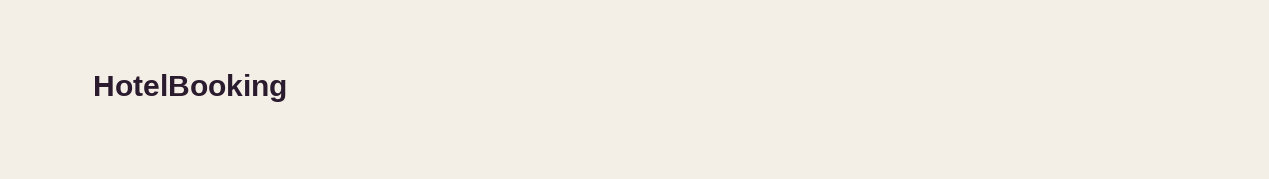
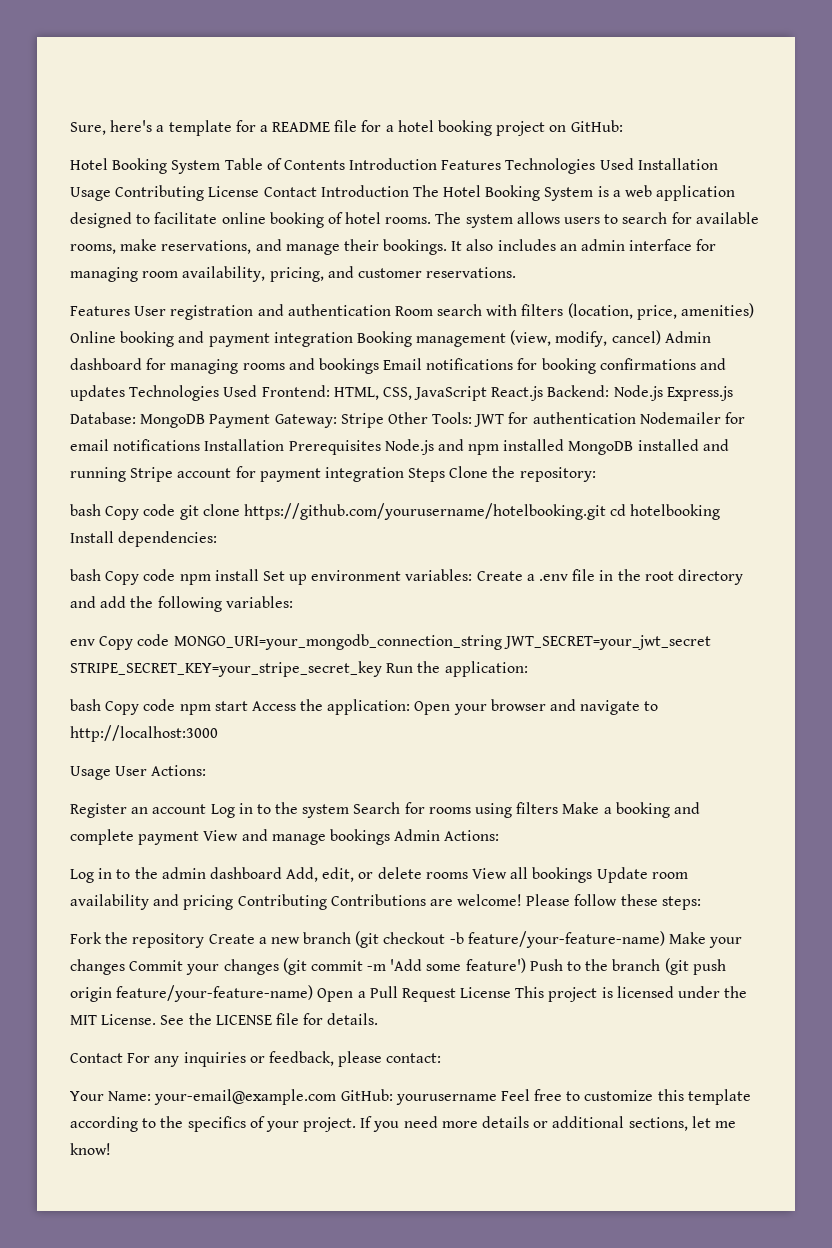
- HotelBooking
+ Sure, here's a template for a README file for a hotel booking project on GitHub:
+ Hotel Booking System Table of Contents Introduction Features Technologies Used Installation Usage Contributing License Contact Introduction The Hotel Booking System is a web application designed to facilitate online booking of hotel rooms. The system allows users to search for available rooms, make reservations, and manage their bookings. It also includes an admin interface for managing room availability, pricing, and customer reservations.
+ Features User registration and authentication Room search with filters (location, price, amenities) Online booking and payment integration Booking management (view, modify, cancel) Admin dashboard for managing rooms and bookings Email notifications for booking confirmations and updates Technologies Used Frontend: HTML, CSS, JavaScript React.js Backend: Node.js Express.js Database: MongoDB Payment Gateway: Stripe Other Tools: JWT for authentication Nodemailer for email notifications Installation Prerequisites Node.js and npm installed MongoDB installed and running Stripe account for payment integration Steps Clone the repository:
+ bash Copy code git clone https://github.com/yourusername/hotelbooking.git cd hotelbooking Install dependencies:
+ bash Copy code npm install Set up environment variables: Create a .env file in the root directory and add the following variables:
+ env Copy code MONGO_URI=your_mongodb_connection_string JWT_SECRET=your_jwt_secret STRIPE_SECRET_KEY=your_stripe_secret_key Run the application:
+ bash Copy code npm start Access the application: Open your browser and navigate to http://localhost:3000
+ Usage User Actions:
+ Register an account Log in to the system Search for rooms using filters Make a booking and complete payment View and manage bookings Admin Actions:
+ Log in to the admin dashboard Add, edit, or delete rooms View all bookings Update room availability and pricing Contributing Contributions are welcome! Please follow these steps:
+ Fork the repository Create a new branch (git checkout -b feature/your-feature-name) Make your changes Commit your changes (git commit -m 'Add some feature') Push to the branch (git push origin feature/your-feature-name) Open a Pull Request License This project is licensed under the MIT License. See the LICENSE file for details.
+ Contact For any inquiries or feedback, please contact:
+ Your Name: your-email@example.com GitHub: yourusername Feel free to customize this template according to the specifics of your project. If you need more details or additional sections, let me know!

